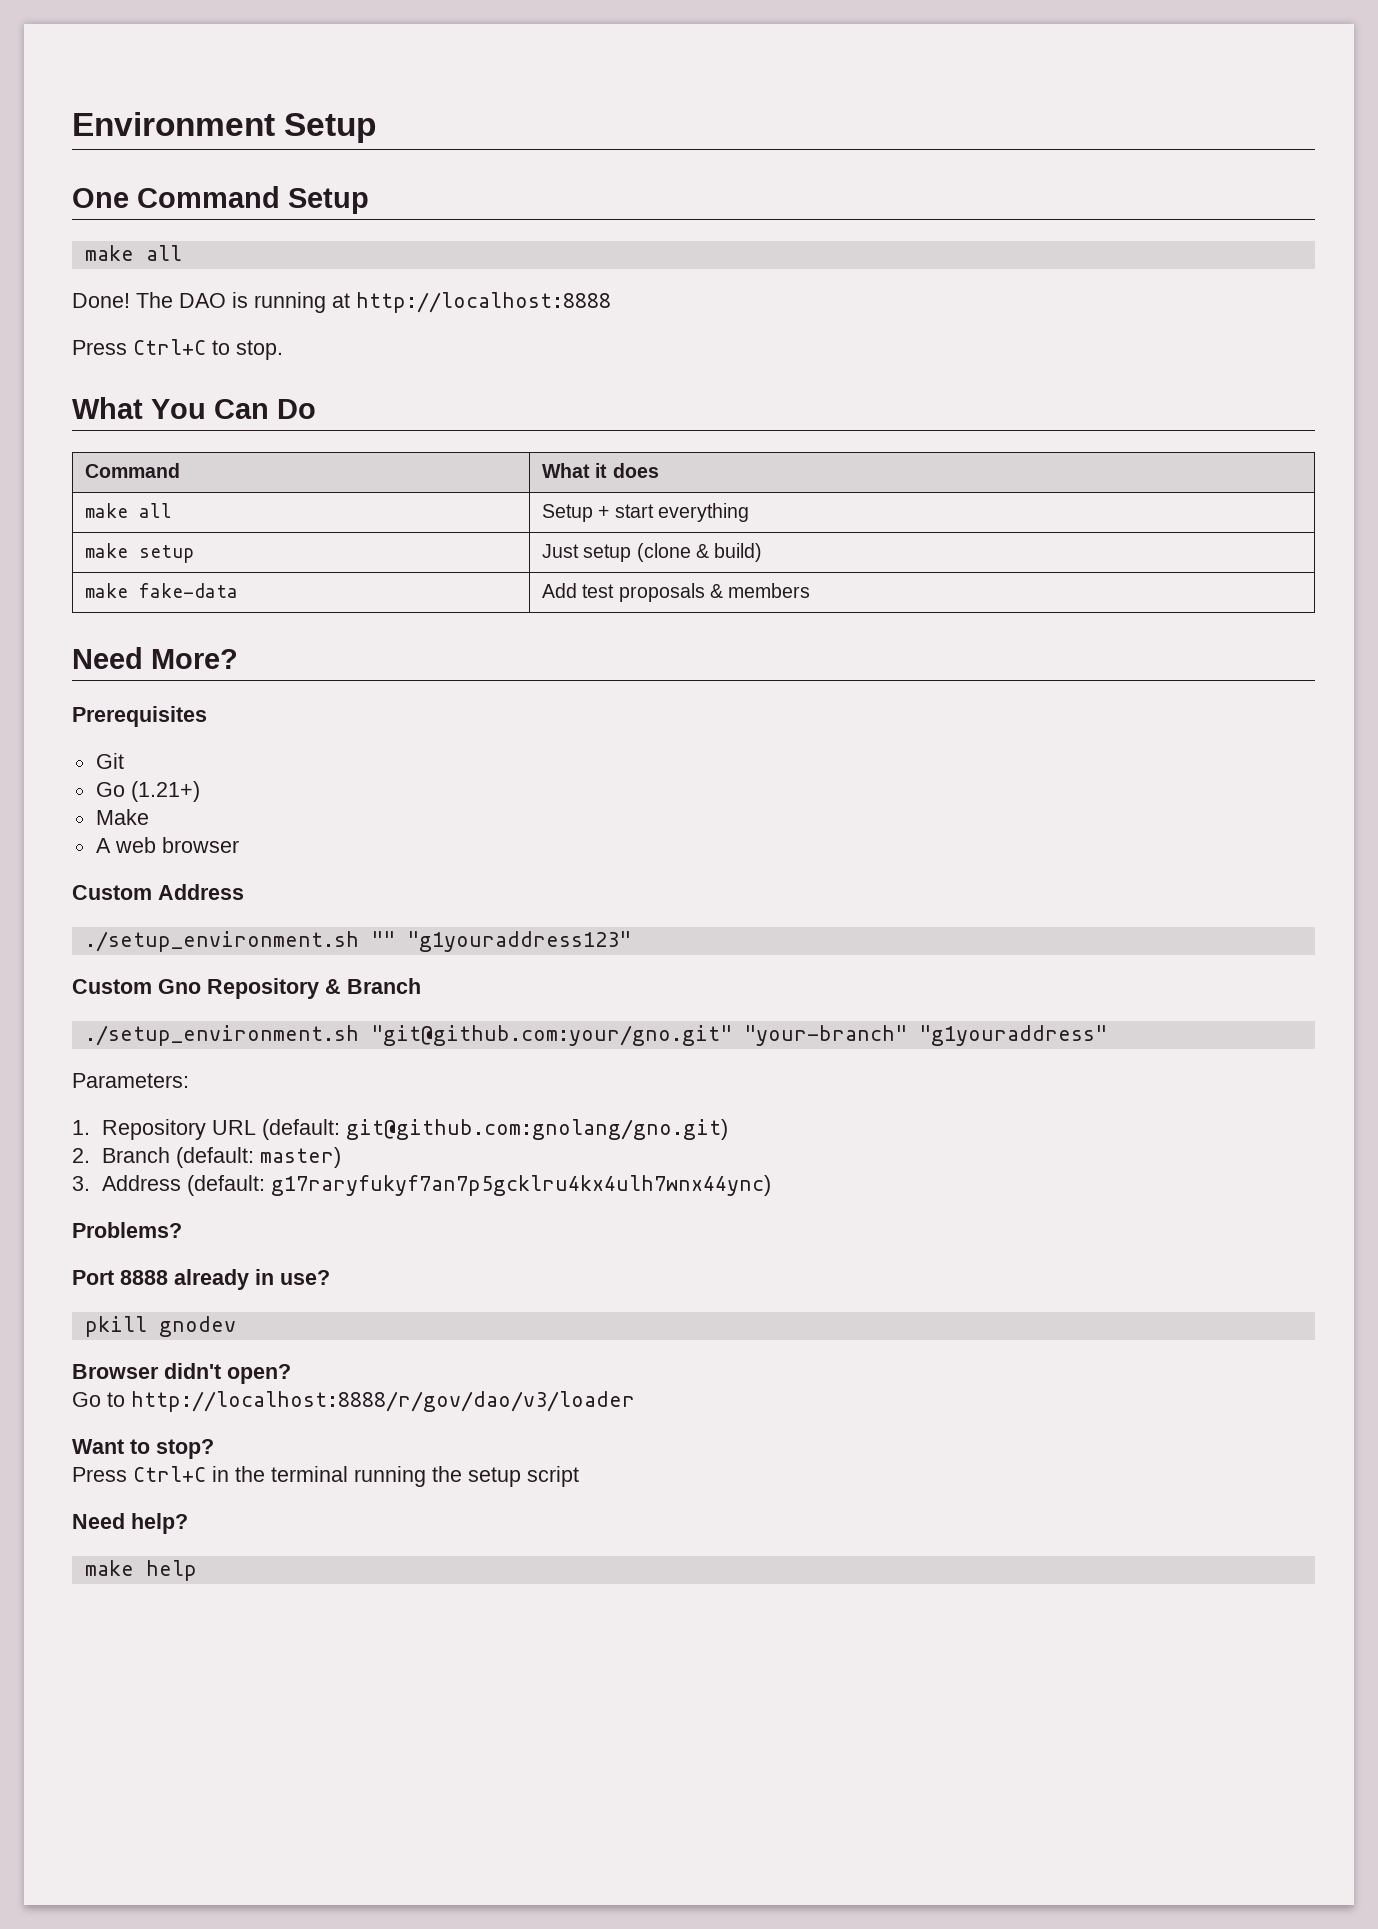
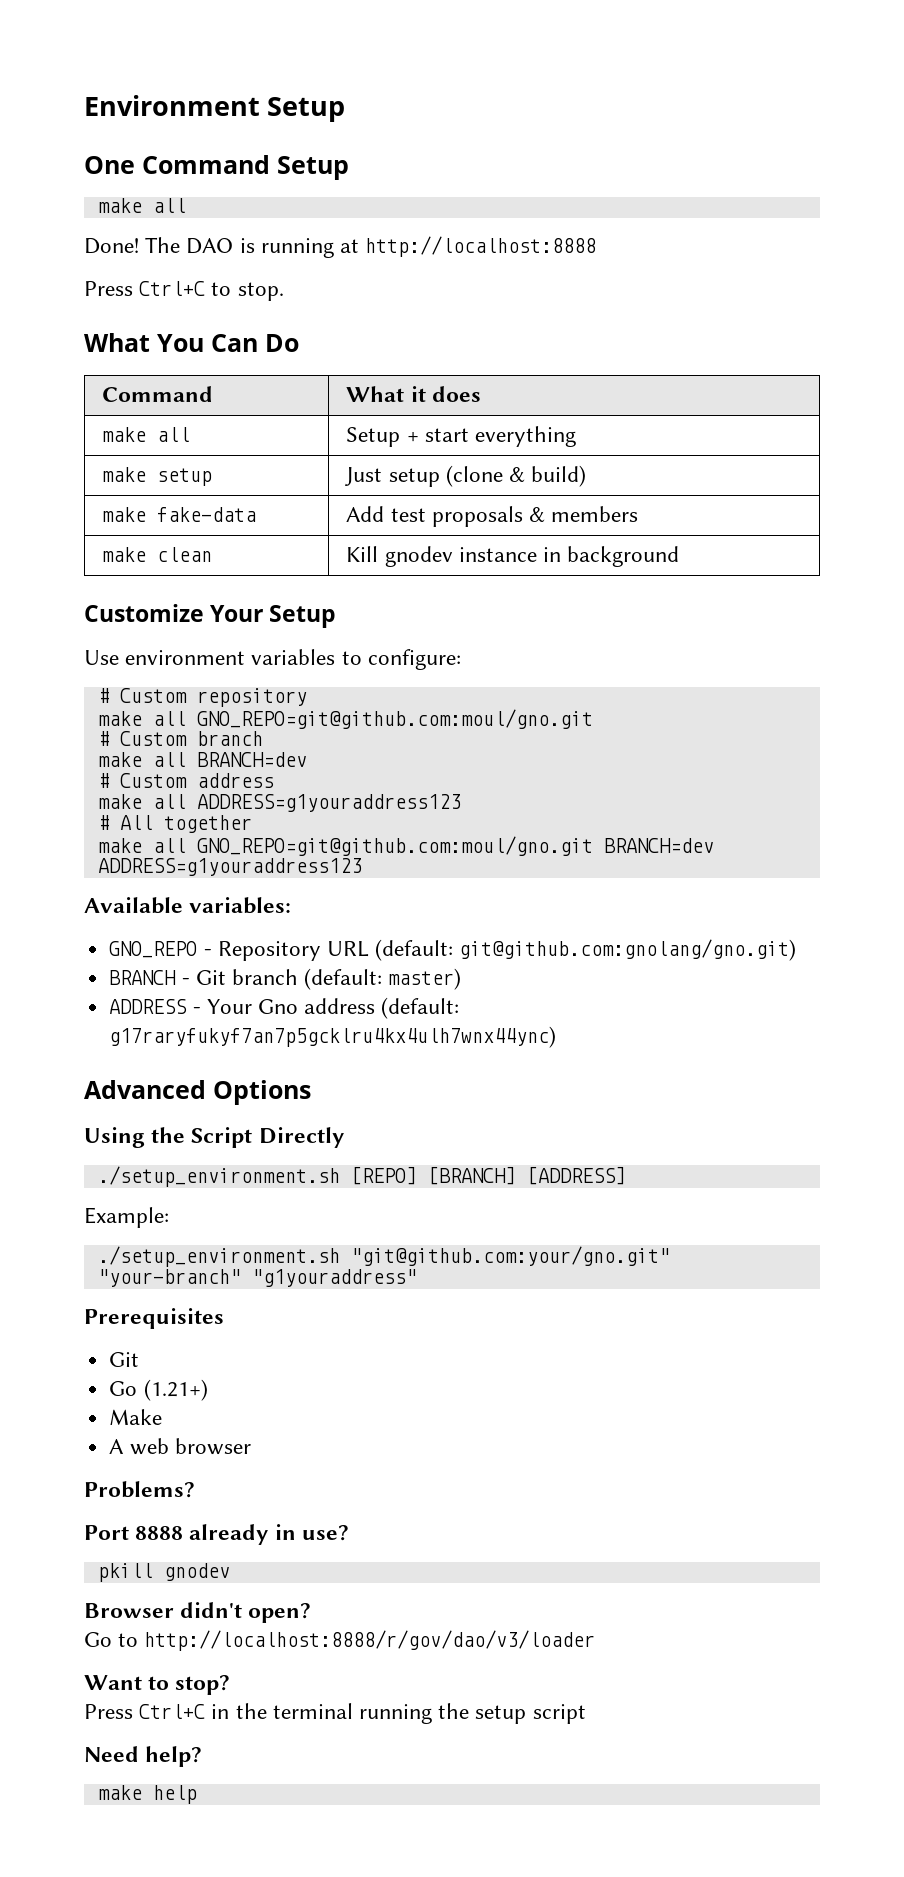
- Need More?
+ make clean | Kill gnodev instance in background
+ Customize Your Setup
+ Use environment variables to configure:
+ # Custom repository
+ make all GNO_REPO=git@github.com:moul/gno.git
+ # Custom branch
+ make all BRANCH=dev
+ # Custom address
+ make all ADDRESS=g1youraddress123
+ # All together
+ make all GNO_REPO=git@github.com:moul/gno.git BRANCH=dev ADDRESS=g1youraddress123
+ Available variables:
+ GNO_REPO - Repository URL (default: git@github.com:gnolang/gno.git)
+ BRANCH - Git branch (default: master)
+ ADDRESS - Your Gno address (default: g17raryfukyf7an7p5gcklru4kx4ulh7wnx44ync)
+ Advanced Options
+ Using the Script Directly
+ ./setup_environment.sh [REPO] [BRANCH] [ADDRESS]
+ Example:
+ ./setup_environment.sh "git@github.com:your/gno.git" "your-branch" "g1youraddress"
- Custom Address
- ./setup_environment.sh "" "g1youraddress123"
- Custom Gno Repository & Branch
- ./setup_environment.sh "git@github.com:your/gno.git" "your-branch" "g1youraddress"
- Parameters:
- 1. Repository URL (default: git@github.com:gnolang/gno.git)
- 2. Branch (default: master)
- 3. Address (default: g17raryfukyf7an7p5gcklru4kx4ulh7wnx44ync)

